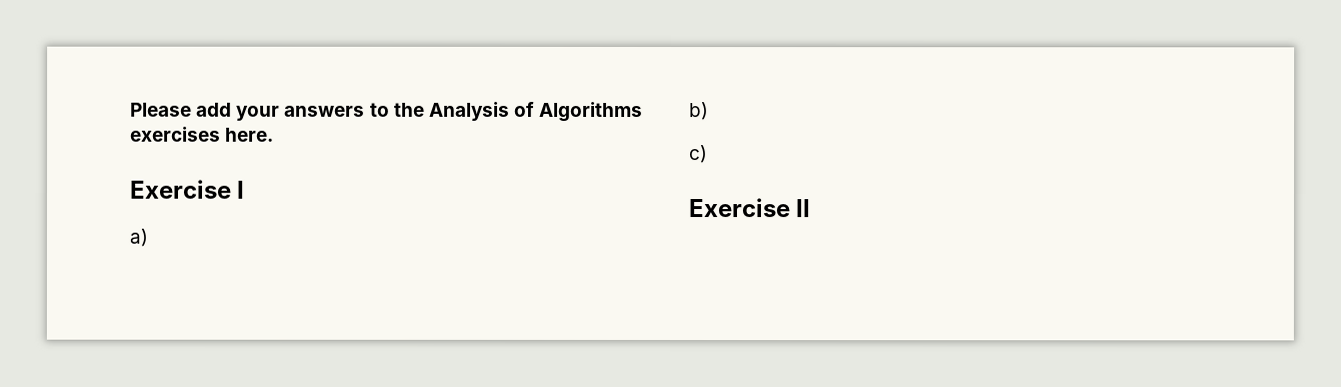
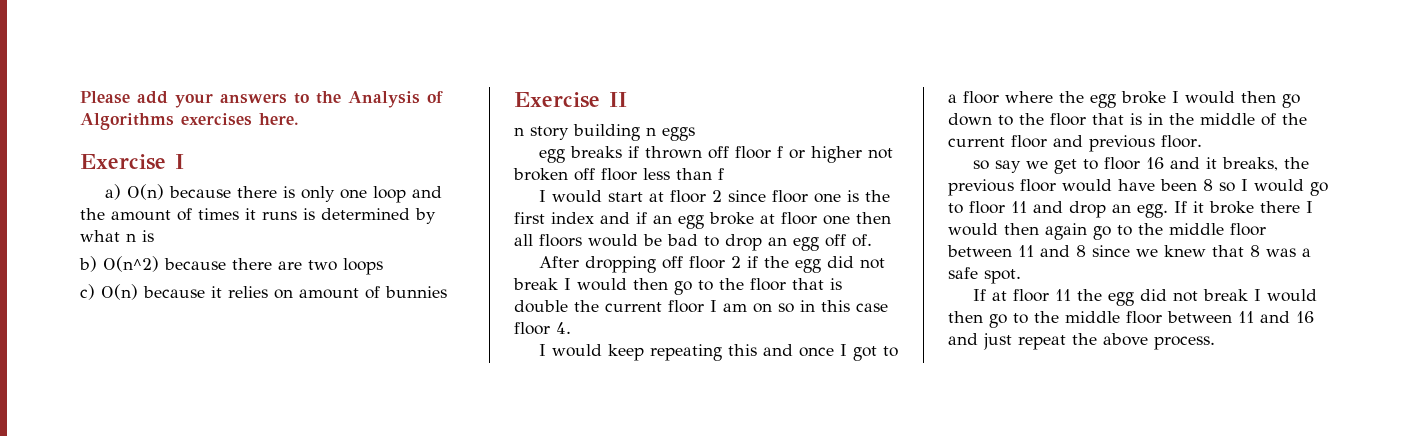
- a)
- b)
- c)
+ a) O(n) because there is only one loop and the amount of times it runs is determined by what n is
+ b) O(n^2) because there are two loops
+ c) O(n) because it relies on amount of bunnies
  Exercise II
+ n story building n eggs
+ egg breaks if thrown off floor f or higher not broken off floor less than f
+ I would start at floor 2 since floor one is the first index and if an egg broke at floor one then all floors would be bad to drop an egg off of.
+ After dropping off floor 2 if the egg did not break I would then go to the floor that is double the current floor I am on so in this case floor 4.
+ I would keep repeating this and once I got to a floor where the egg broke I would then go down to the floor that is in the middle of the current floor and previous floor.
+ so say we get to floor 16 and it breaks, the previous floor would have been 8 so I would go to floor 11 and drop an egg. If it broke there I would then again go to the middle floor between 11 and 8 since we knew that 8 was a safe spot.
+ If at floor 11 the egg did not break I would then go to the middle floor between 11 and 16 and just repeat the above process.

